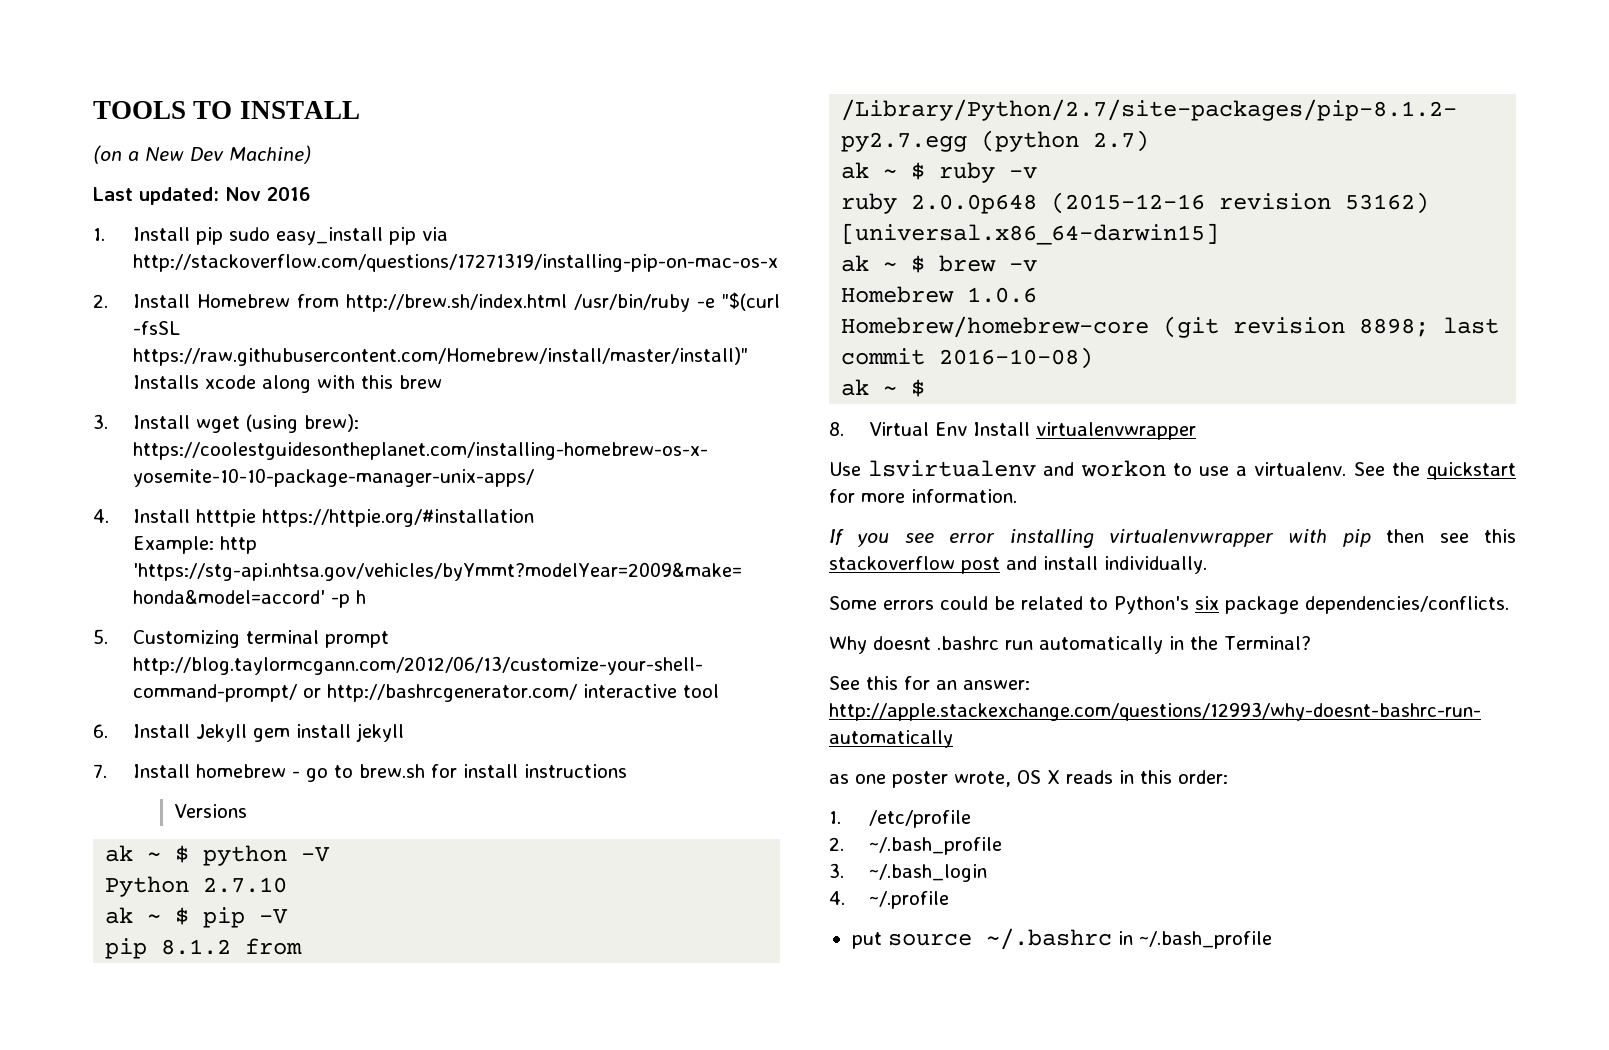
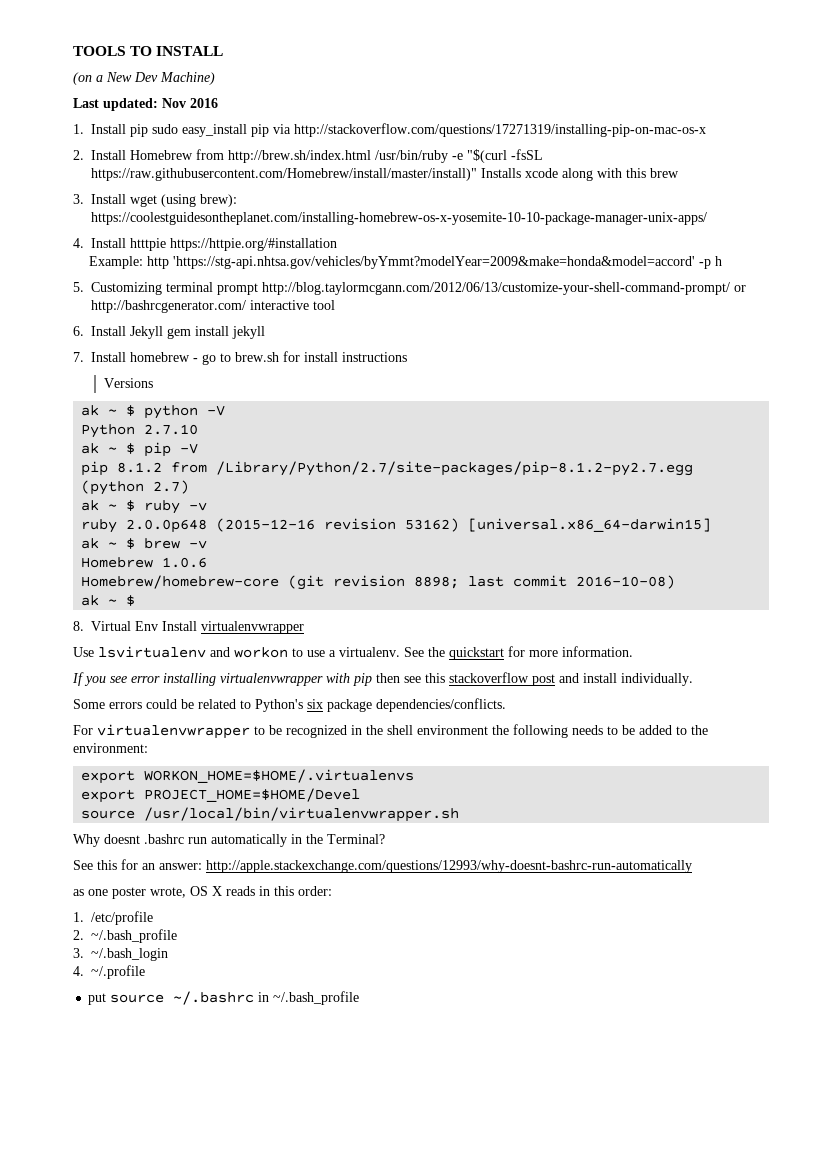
+ For virtualenvwrapper to be recognized in the shell environment the following needs to be added to the environment:
+ export WORKON_HOME=$HOME/.virtualenvs
+ export PROJECT_HOME=$HOME/Devel
+ source /usr/local/bin/virtualenvwrapper.sh

